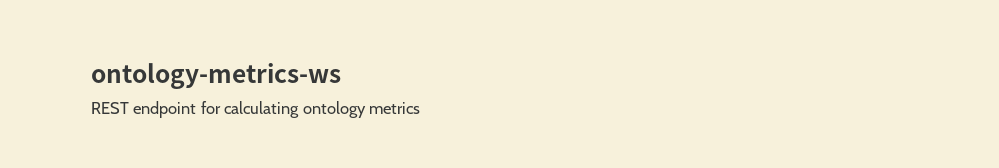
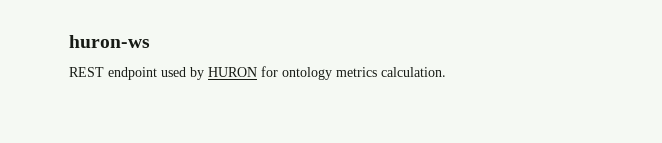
- ontology-metrics-ws
+ huron-ws
- REST endpoint for calculating ontology metrics
+ REST endpoint used by HURON for ontology metrics calculation.

